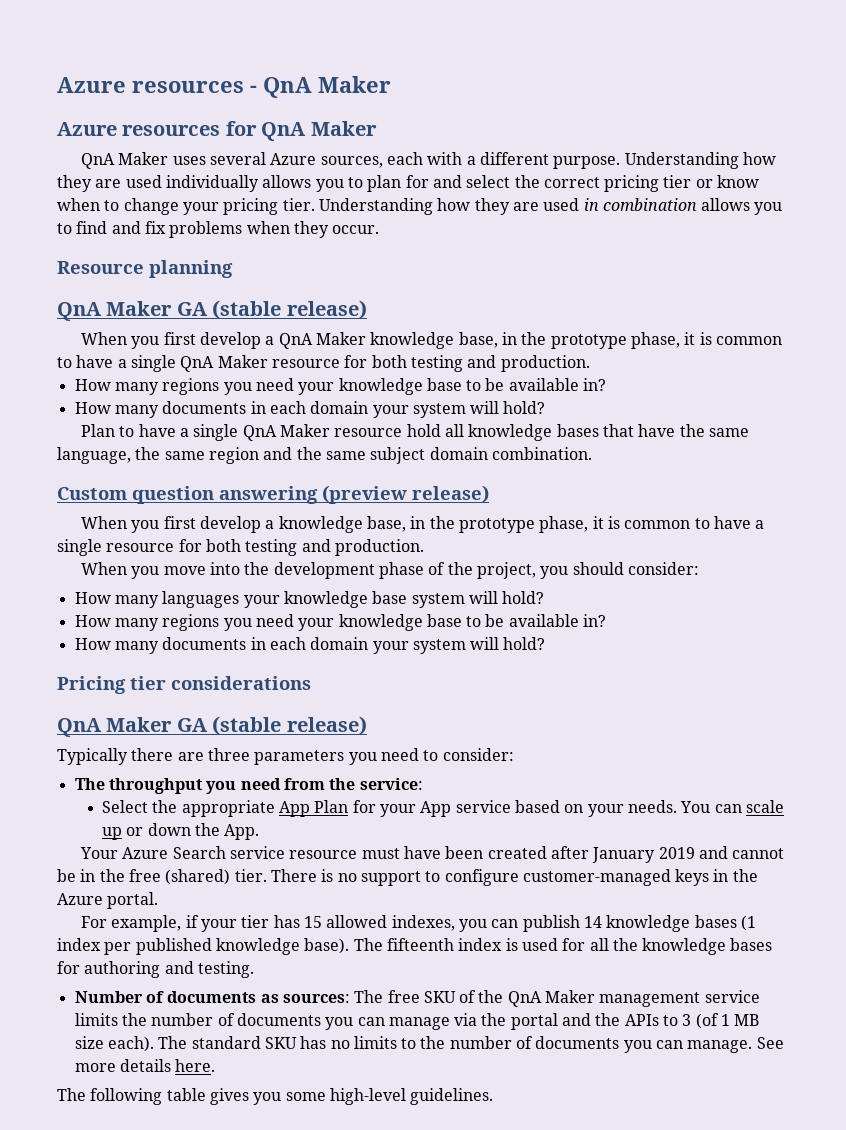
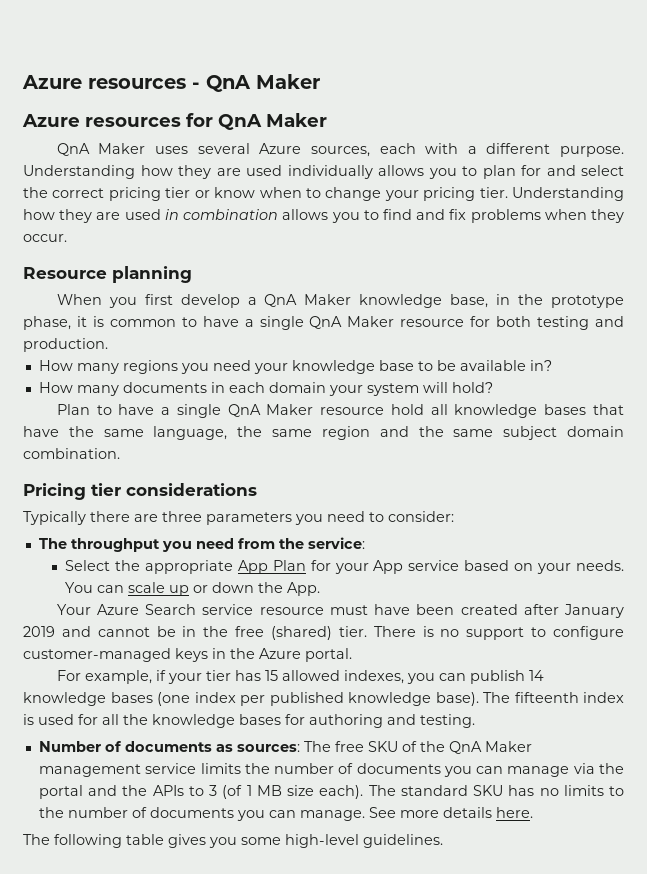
  Resource planning
- QnA Maker GA (stable release)
- Custom question answering (preview release)
- When you first develop a knowledge base, in the prototype phase, it is common to have a single resource for both testing and production.
- When you move into the development phase of the project, you should consider:
- How many languages your knowledge base system will hold?
- How many regions you need your knowledge base to be available in?
- How many documents in each domain your system will hold?
  Pricing tier considerations
- QnA Maker GA (stable release)
- For example, if your tier has 15 allowed indexes, you can publish 14 knowledge bases (1 index per published knowledge base).
+ For example, if your tier has 15 allowed indexes, you can publish 14 knowledge bases (one index per published knowledge base).

